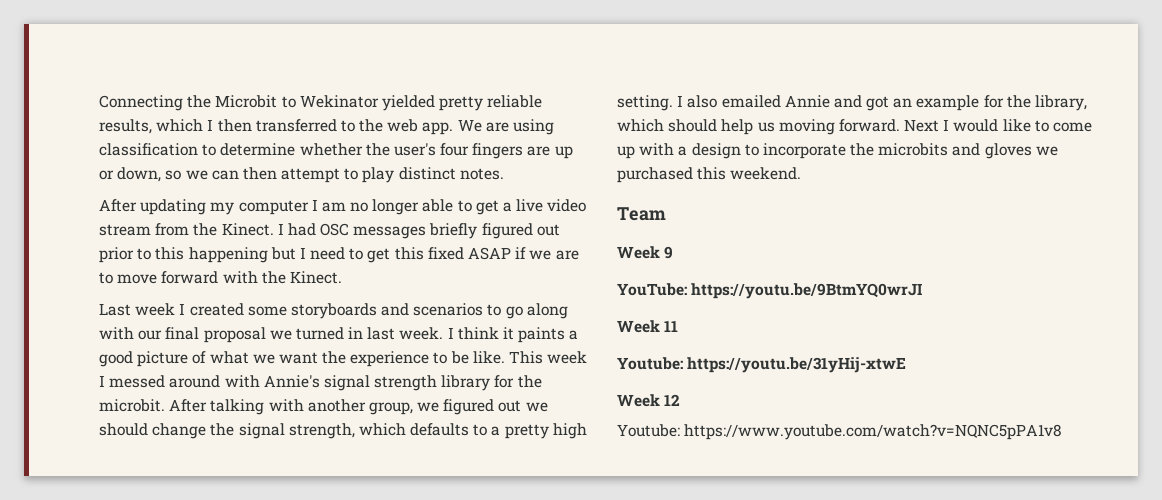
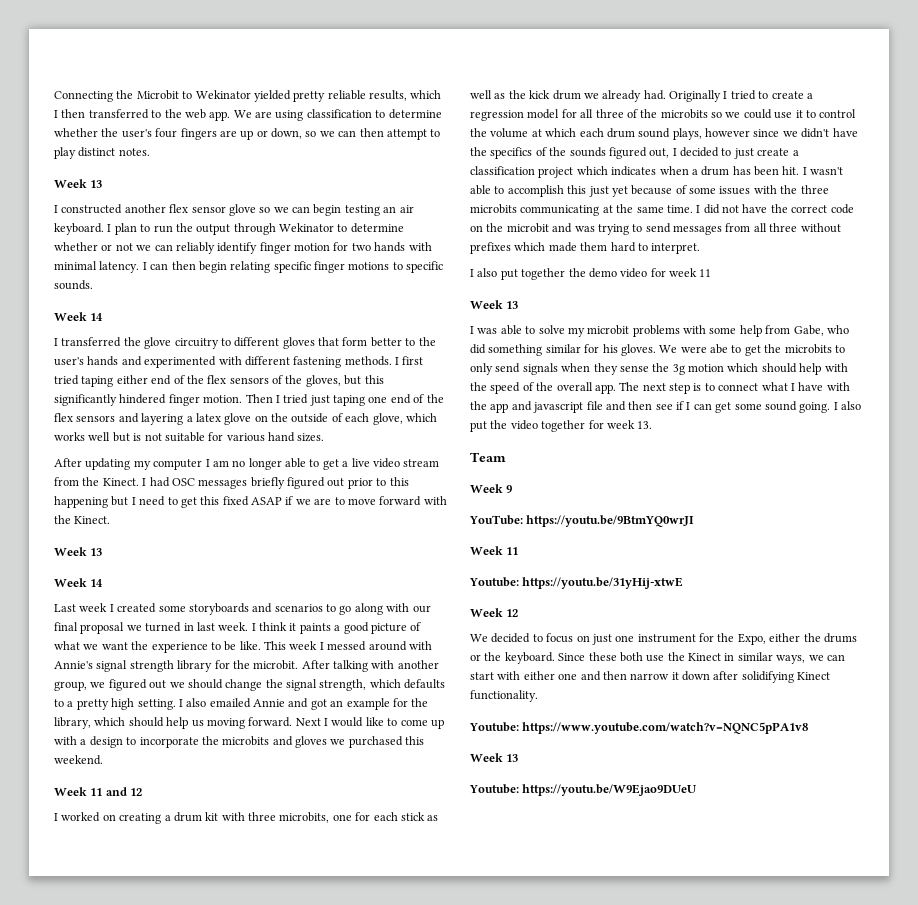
  We are using classification to determine whether the user's four fingers are up or down, so we can then attempt to play distinct notes.
+ Week 13
+ I constructed another flex sensor glove so we can begin testing an air keyboard. I plan to run the output through Wekinator to determine whether or not we can reliably identify finger motion for two hands with minimal latency. I can then begin relating specific finger motions to specific sounds.
+ Week 14
+ I transferred the glove circuitry to different gloves that form better to the user's hands and experimented with different fastening methods. I first tried taping either end of the flex sensors of the gloves, but this significantly hindered finger motion. Then I tried just taping one end of the flex sensors and layering a latex glove on the outside of each glove, which works well but is not suitable for various hand sizes.
  I had OSC messages briefly figured out prior to this happening but I need to get this fixed ASAP if we are to move forward with the Kinect.
+ Week 13
+ Week 14
+ Week 11 and 12
+ I worked on creating a drum kit with three microbits, one for each stick as well as the kick drum we already had. Originally I tried to create a regression model for all three of the microbits so we could use it to control the volume at which each drum sound plays, however since we didn't have the specifics of the sounds figured out, I decided to just create a classification project which indicates when a drum has been hit. I wasn't able to accomplish this just yet because of some issues with the three microbits communicating at the same time. I did not have the correct code on the microbit and was trying to send messages from all three without prefixes which made them hard to interpret.
+ I also put together the demo video for week 11
+ Week 13
+ I was able to solve my microbit problems with some help from Gabe, who did something similar for his gloves. We were abe to get the microbits to only send signals when they sense the 3g motion which should help with the speed of the overall app. The next step is to connect what I have with the app and javascript file and then see if I can get some sound going. I also put the video together for week 13.
+ We decided to focus on just one instrument for the Expo, either the drums or the keyboard. Since these both use the Kinect in similar ways, we can start with either one and then narrow it down after solidifying Kinect functionality.
  Youtube: https://www.youtube.com/watch?v=NQNC5pPA1v8
+ Week 13
+ Youtube: https://youtu.be/W9Ejao9DUeU

